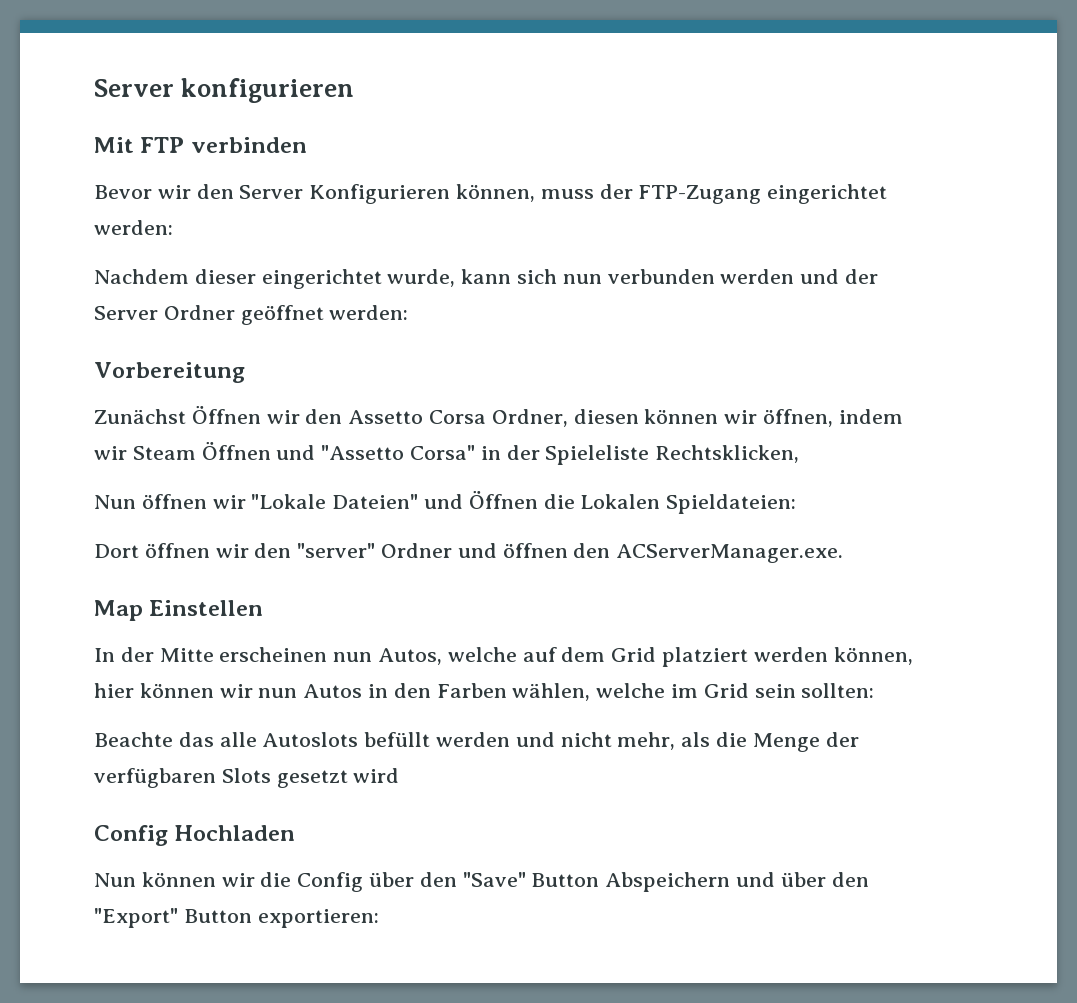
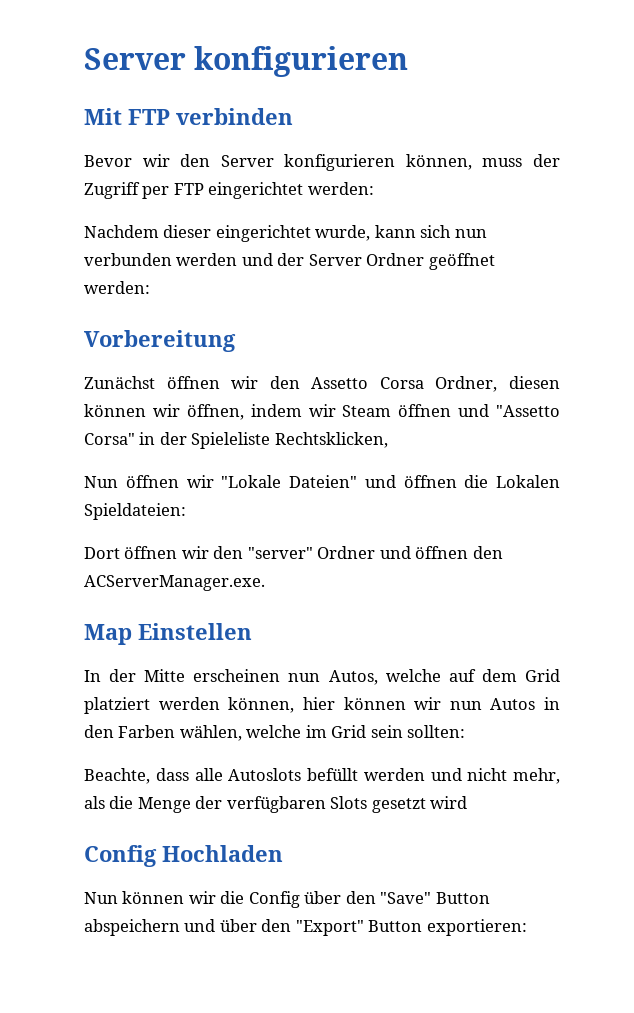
- Bevor wir den Server Konfigurieren können, muss der FTP-Zugang eingerichtet werden:
+ Bevor wir den Server konfigurieren können, muss der Zugriff per FTP eingerichtet werden:
- Zunächst Öffnen wir den Assetto Corsa Ordner, diesen können wir öffnen, indem wir Steam Öffnen und "Assetto Corsa" in der Spieleliste Rechtsklicken,
+ Zunächst öffnen wir den Assetto Corsa Ordner, diesen können wir öffnen, indem wir Steam öffnen und "Assetto Corsa" in der Spieleliste Rechtsklicken,
- Nun öffnen wir "Lokale Dateien" und Öffnen die Lokalen Spieldateien:
+ Nun öffnen wir "Lokale Dateien" und öffnen die Lokalen Spieldateien:
- Beachte das alle Autoslots befüllt werden und nicht mehr, als die Menge der verfügbaren Slots gesetzt wird
+ Beachte, dass alle Autoslots befüllt werden und nicht mehr, als die Menge der verfügbaren Slots gesetzt wird
- Nun können wir die Config über den "Save" Button Abspeichern und über den "Export" Button exportieren:
+ Nun können wir die Config über den "Save" Button abspeichern und über den "Export" Button exportieren:

